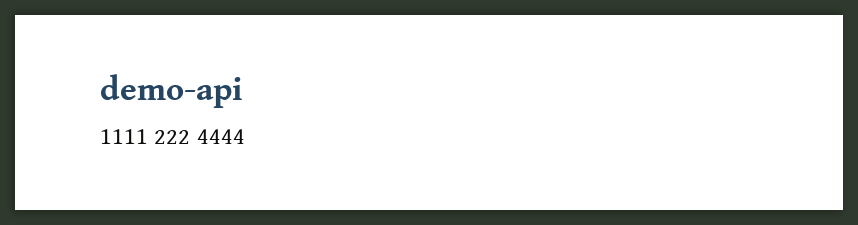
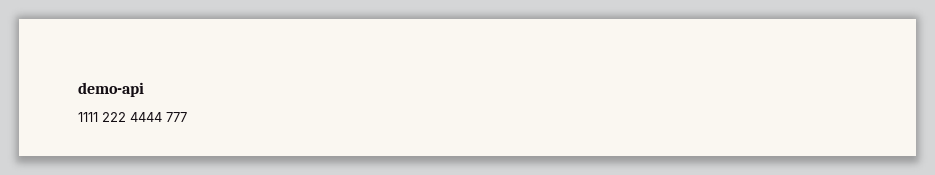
- 1111 222 4444
+ 1111 222 4444 777

